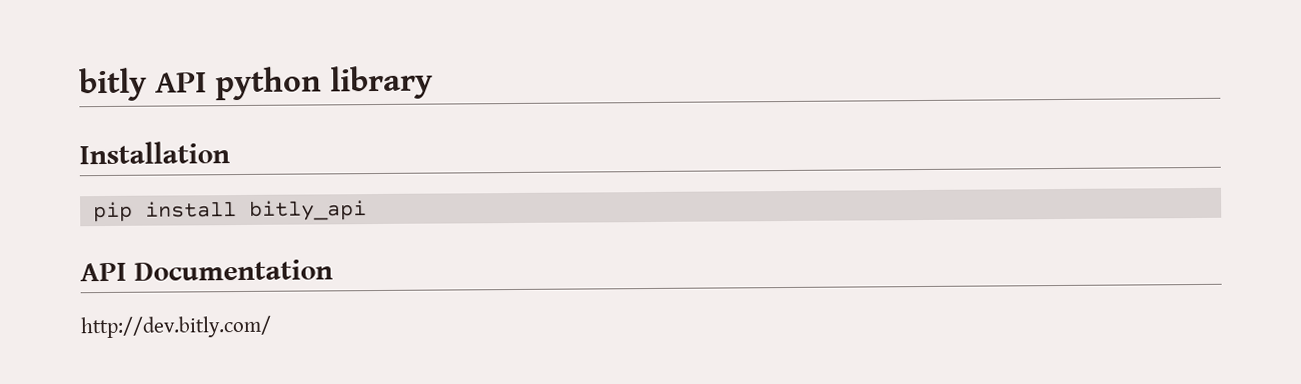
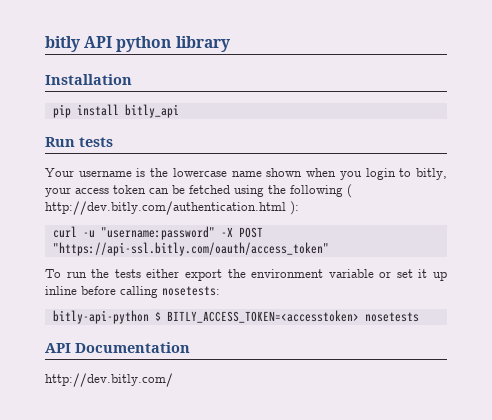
+ Run tests
+ Your username is the lowercase name shown when you login to bitly, your access token can be fetched using the following ( http://dev.bitly.com/authentication.html ):
+ curl -u "username:password" -X POST "https://api-ssl.bitly.com/oauth/access_token"
+ To run the tests either export the environment variable or set it up inline before calling nosetests:
+ bitly-api-python $ BITLY_ACCESS_TOKEN=<accesstoken> nosetests

